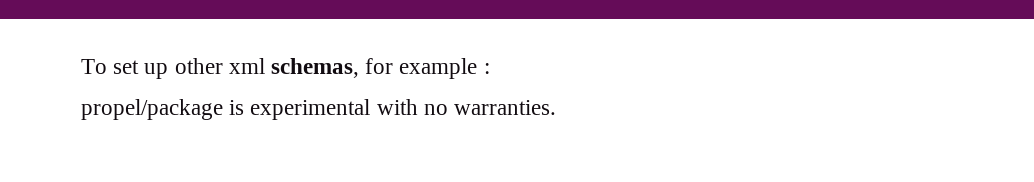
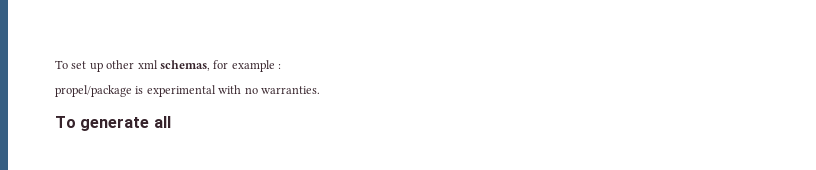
+ To generate all

